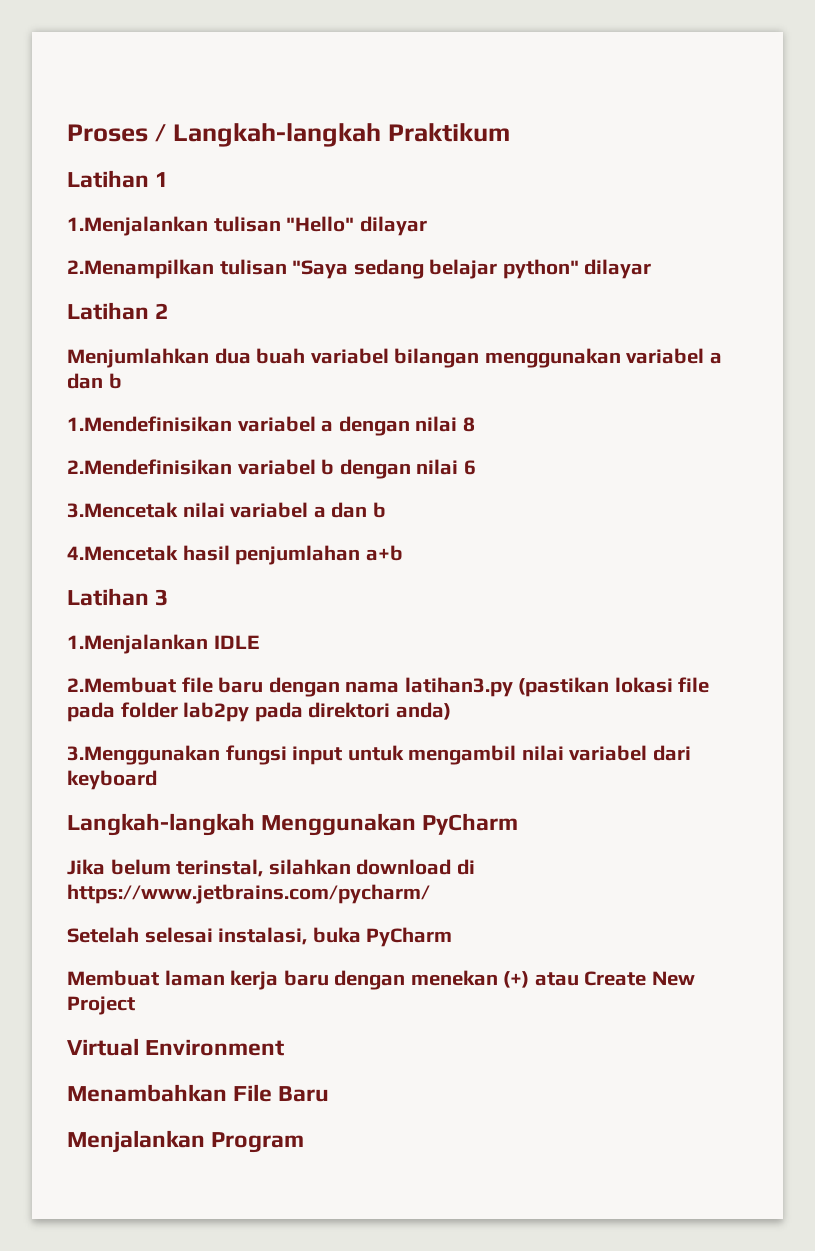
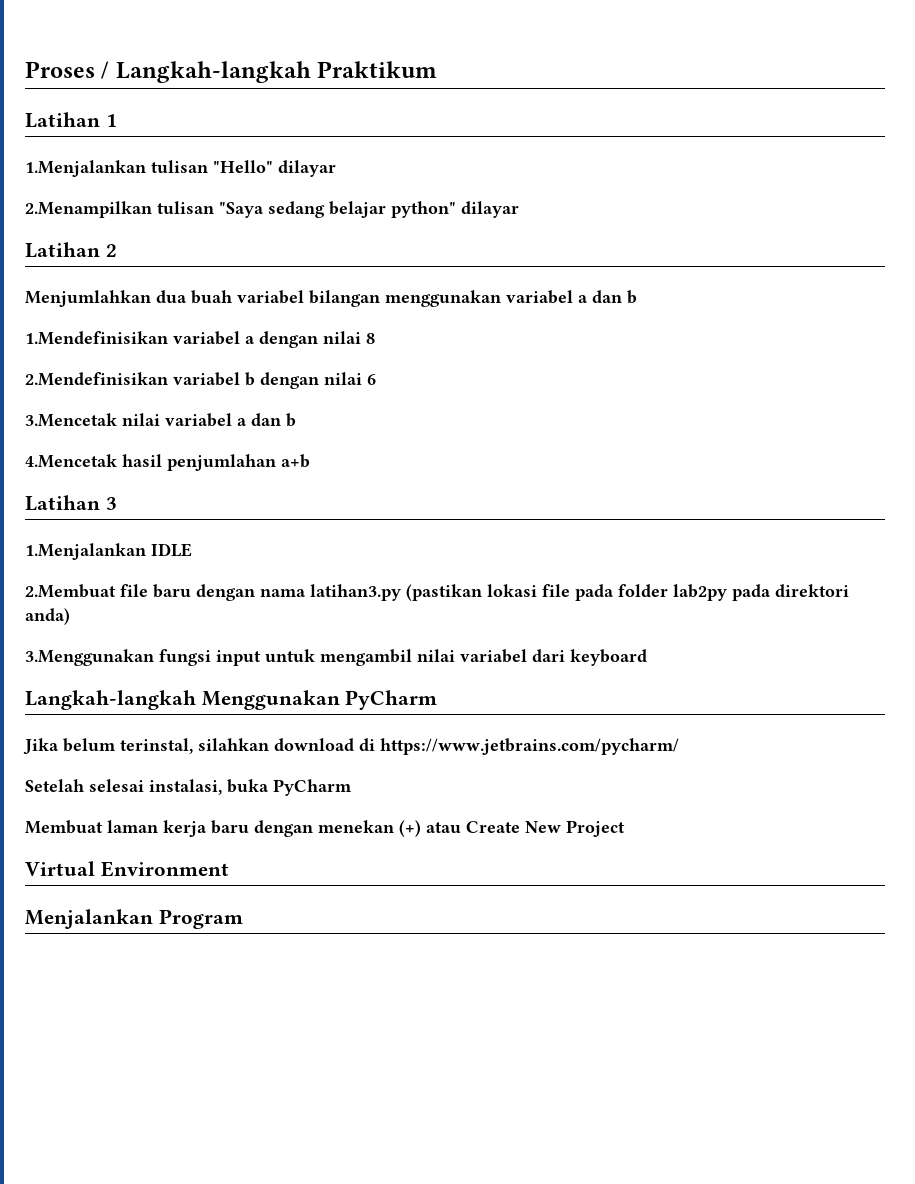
- Menambahkan File Baru

